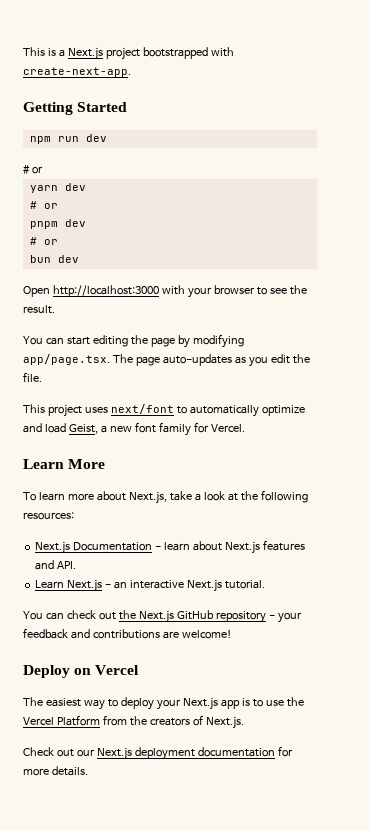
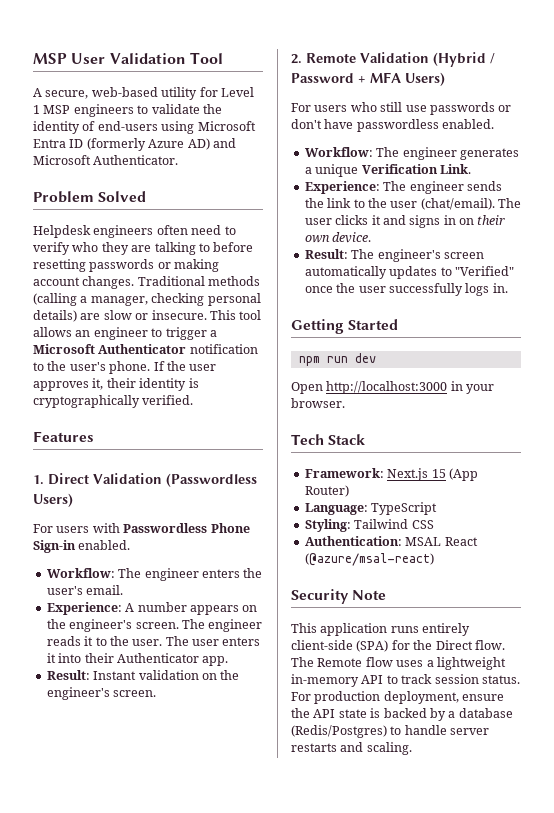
- This is a Next.js project bootstrapped with create-next-app.
+ MSP User Validation Tool
+ A secure, web-based utility for Level 1 MSP engineers to validate the identity of end-users using Microsoft Entra ID (formerly Azure AD) and Microsoft Authenticator.
+ Problem Solved
+ Helpdesk engineers often need to verify who they are talking to before resetting passwords or making account changes. Traditional methods (calling a manager, checking personal details) are slow or insecure. This tool allows an engineer to trigger a Microsoft Authenticator notification to the user's phone. If the user approves it, their identity is cryptographically verified.
+ Features
+ 1. Direct Validation (Passwordless Users)
+ For users with Passwordless Phone Sign-in enabled.
+ Workflow: The engineer enters the user's email.
+ Experience: A number appears on the engineer's screen. The engineer reads it to the user. The user enters it into their Authenticator app.
+ Result: Instant validation on the engineer's screen.
+ 2. Remote Validation (Hybrid / Password + MFA Users)
+ For users who still use passwords or don't have passwordless enabled.
+ Workflow: The engineer generates a unique Verification Link.
+ Experience: The engineer sends the link to the user (chat/email). The user clicks it and signs in on their own device.
+ Result: The engineer's screen automatically updates to "Verified" once the user successfully logs in.
  npm run dev
- # or
- yarn dev
- # or
- pnpm dev
- # or
- bun dev
- Open http://localhost:3000 with your browser to see the result.
- You can start editing the page by modifying app/page.tsx. The page auto-updates as you edit the file.
- This project uses next/font to automatically optimize and load Geist, a new font family for Vercel.
- Learn More
- To learn more about Next.js, take a look at the following resources:
- Next.js Documentation - learn about Next.js features and API.
- Learn Next.js - an interactive Next.js tutorial.
- You can check out the Next.js GitHub repository - your feedback and contributions are welcome!
- Deploy on Vercel
- The easiest way to deploy your Next.js app is to use the Vercel Platform from the creators of Next.js.
- Check out our Next.js deployment documentation for more details.
+ Open http://localhost:3000 in your browser.
+ Tech Stack
+ Framework: Next.js 15 (App Router)
+ Language: TypeScript
+ Styling: Tailwind CSS
+ Authentication: MSAL React (@azure/msal-react)
+ Security Note
+ This application runs entirely client-side (SPA) for the Direct flow. The Remote flow uses a lightweight in-memory API to track session status. For production deployment, ensure the API state is backed by a database (Redis/Postgres) to handle server restarts and scaling.

